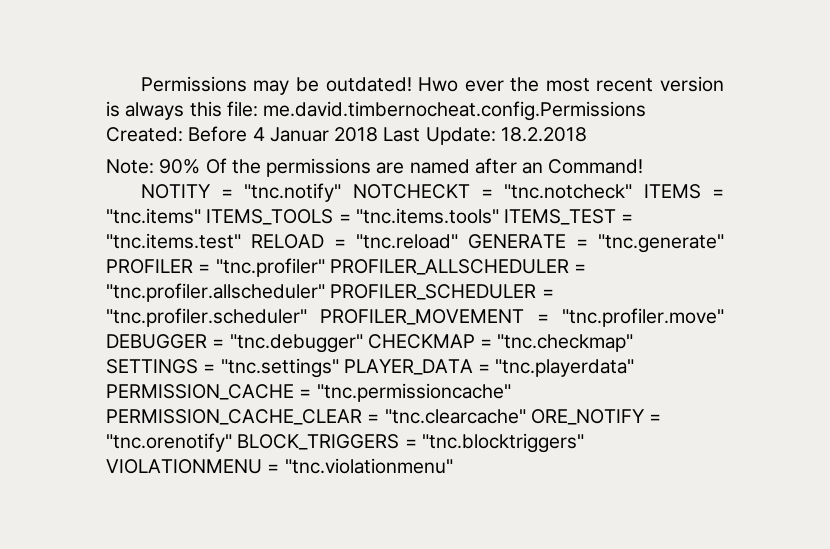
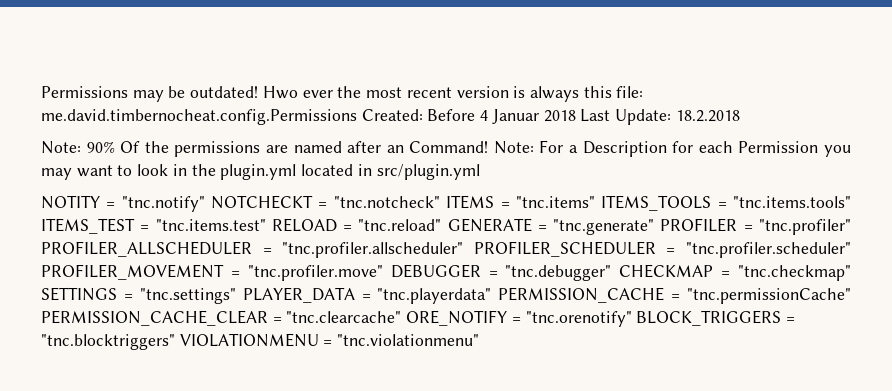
+ Note: For a Description for each Permission you may want to look in the plugin.yml located in src/plugin.yml
- NOTITY = "tnc.notify" NOTCHECKT = "tnc.notcheck" ITEMS = "tnc.items" ITEMS_TOOLS = "tnc.items.tools" ITEMS_TEST = "tnc.items.test" RELOAD = "tnc.reload" GENERATE = "tnc.generate" PROFILER = "tnc.profiler" PROFILER_ALLSCHEDULER = "tnc.profiler.allscheduler" PROFILER_SCHEDULER = "tnc.profiler.scheduler" PROFILER_MOVEMENT = "tnc.profiler.move" DEBUGGER = "tnc.debugger" CHECKMAP = "tnc.checkmap" SETTINGS = "tnc.settings" PLAYER_DATA = "tnc.playerdata" PERMISSION_CACHE = "tnc.permissioncache" PERMISSION_CACHE_CLEAR = "tnc.clearcache" ORE_NOTIFY = "tnc.orenotify" BLOCK_TRIGGERS = "tnc.blocktriggers" VIOLATIONMENU = "tnc.violationmenu"
+ NOTITY = "tnc.notify" NOTCHECKT = "tnc.notcheck" ITEMS = "tnc.items" ITEMS_TOOLS = "tnc.items.tools" ITEMS_TEST = "tnc.items.test" RELOAD = "tnc.reload" GENERATE = "tnc.generate" PROFILER = "tnc.profiler" PROFILER_ALLSCHEDULER = "tnc.profiler.allscheduler" PROFILER_SCHEDULER = "tnc.profiler.scheduler" PROFILER_MOVEMENT = "tnc.profiler.move" DEBUGGER = "tnc.debugger" CHECKMAP = "tnc.checkmap" SETTINGS = "tnc.settings" PLAYER_DATA = "tnc.playerdata" PERMISSION_CACHE = "tnc.permissionCache" PERMISSION_CACHE_CLEAR = "tnc.clearcache" ORE_NOTIFY = "tnc.orenotify" BLOCK_TRIGGERS = "tnc.blocktriggers" VIOLATIONMENU = "tnc.violationmenu"

